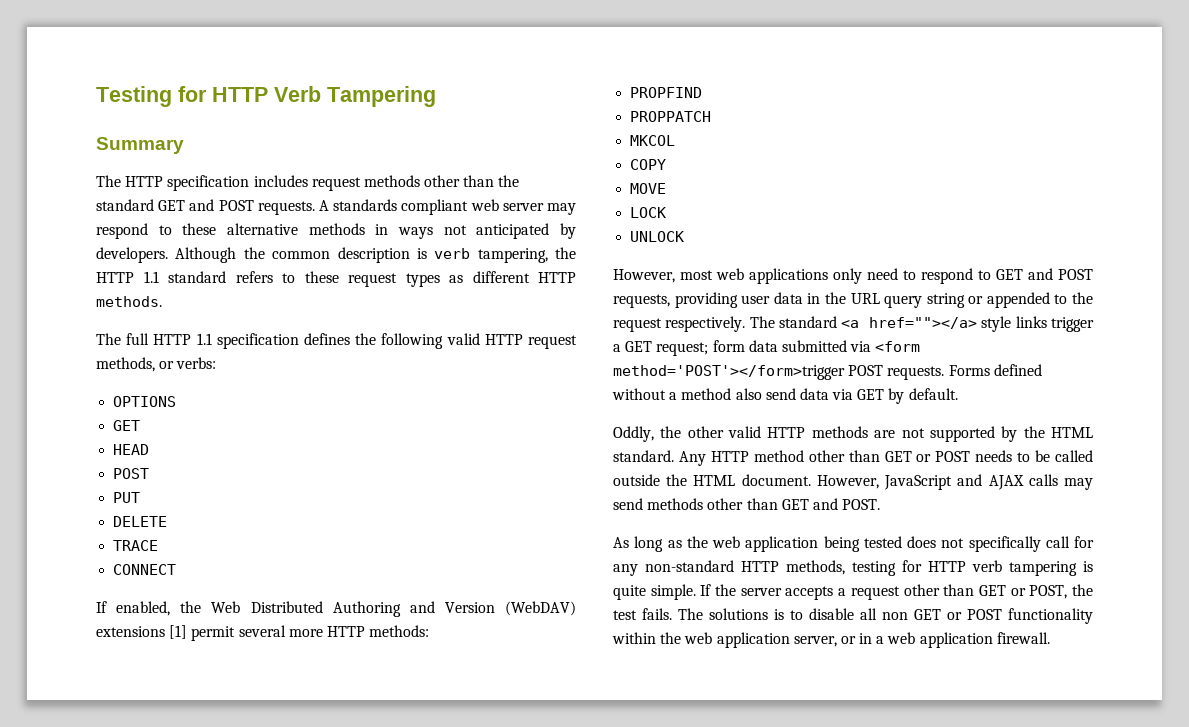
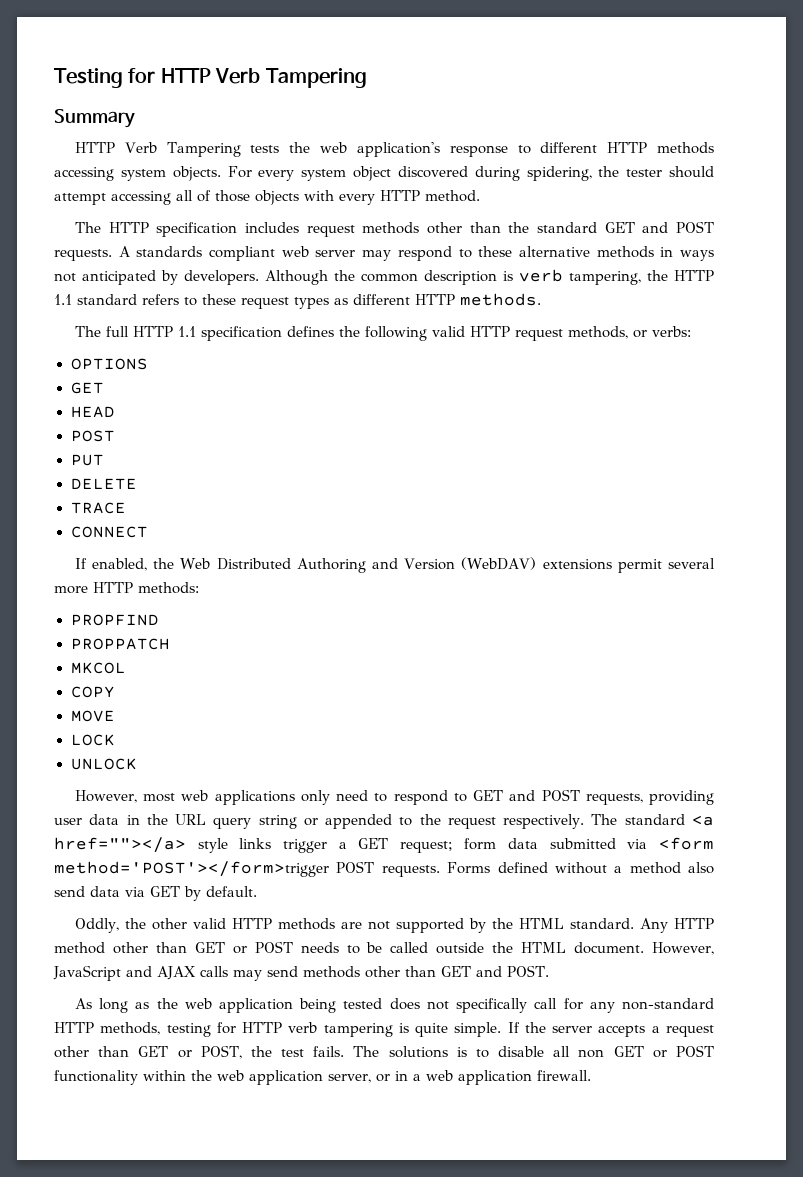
+ HTTP Verb Tampering tests the web application's response to different HTTP methods accessing system objects. For every system object discovered during spidering, the tester should attempt accessing all of those objects with every HTTP method.
- If enabled, the Web Distributed Authoring and Version (WebDAV) extensions [1] permit several more HTTP methods:
+ If enabled, the Web Distributed Authoring and Version (WebDAV) extensions permit several more HTTP methods:

